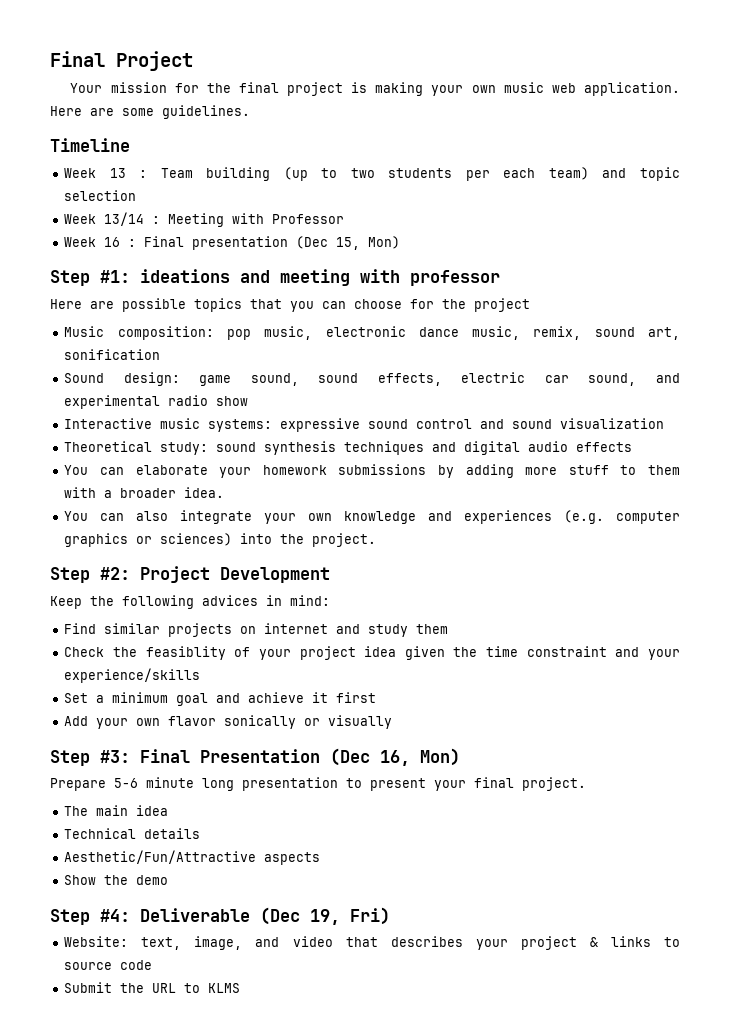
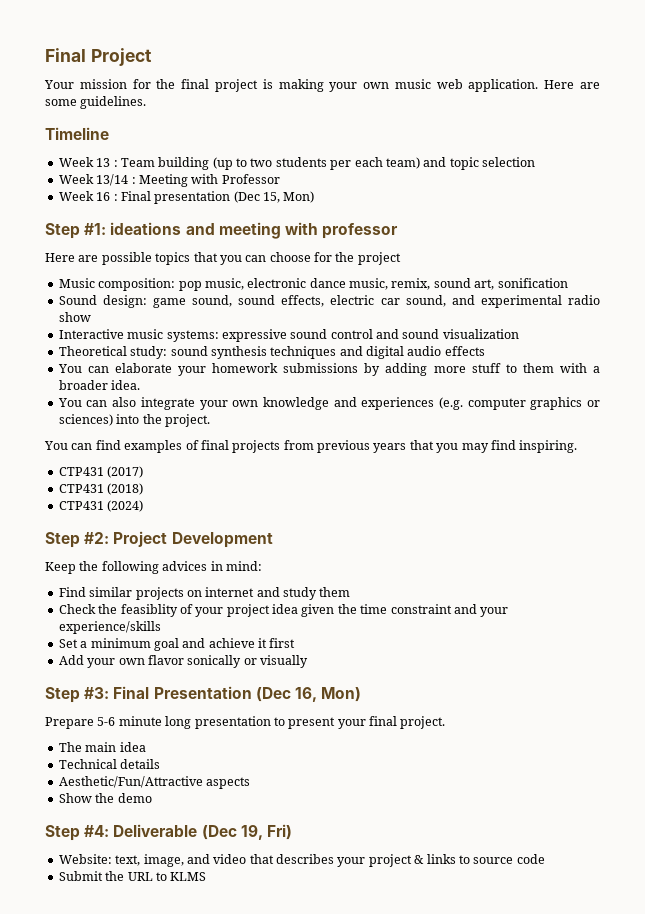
+ You can find examples of final projects from previous years that you may find inspiring.
+ CTP431 (2017)
+ CTP431 (2018)
+ CTP431 (2024)

